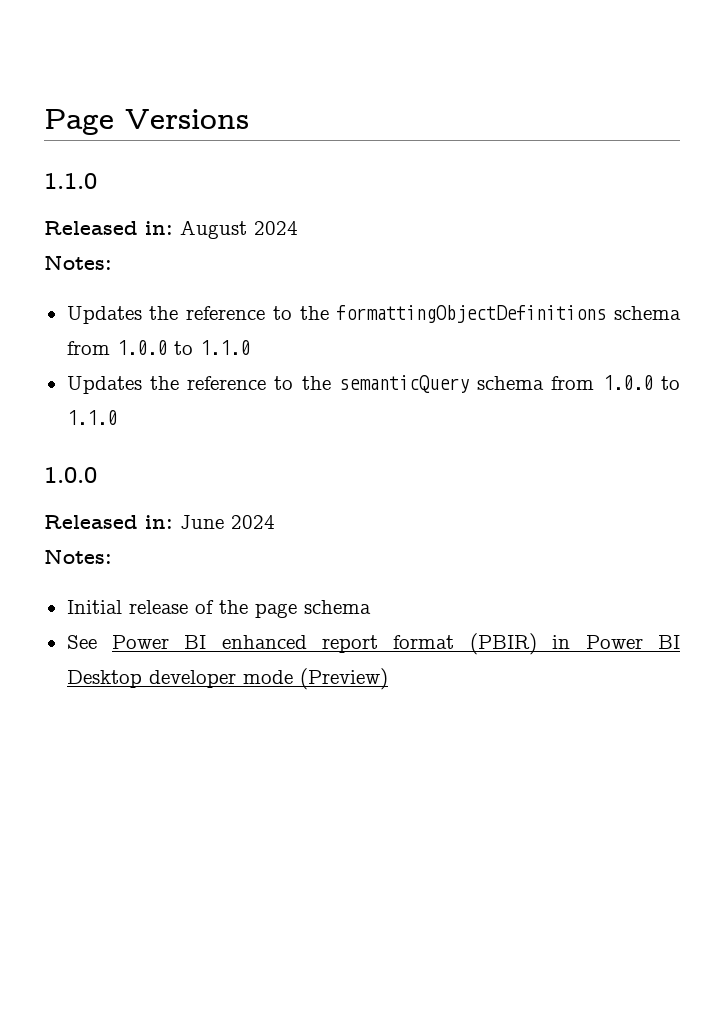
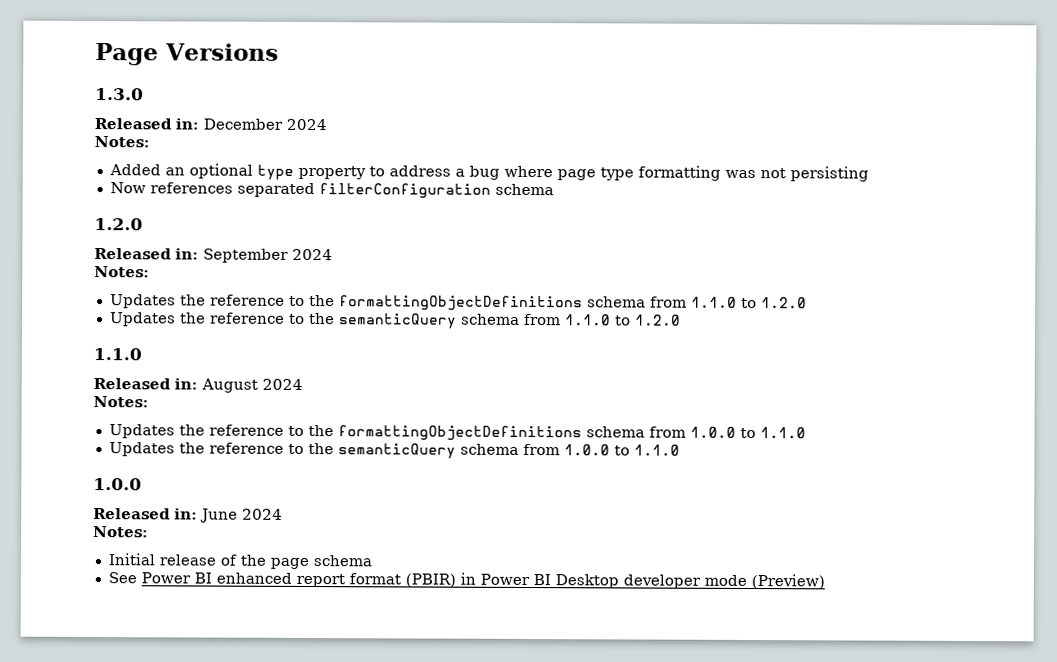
+ 1.3.0
+ Released in: December 2024
+ Notes:
+ Added an optional type property to address a bug where page type formatting was not persisting
+ Now references separated filterConfiguration schema
+ 1.2.0
+ Released in: September 2024
+ Notes:
+ Updates the reference to the formattingObjectDefinitions schema from 1.1.0 to 1.2.0
+ Updates the reference to the semanticQuery schema from 1.1.0 to 1.2.0

